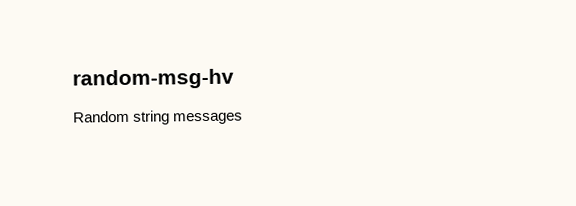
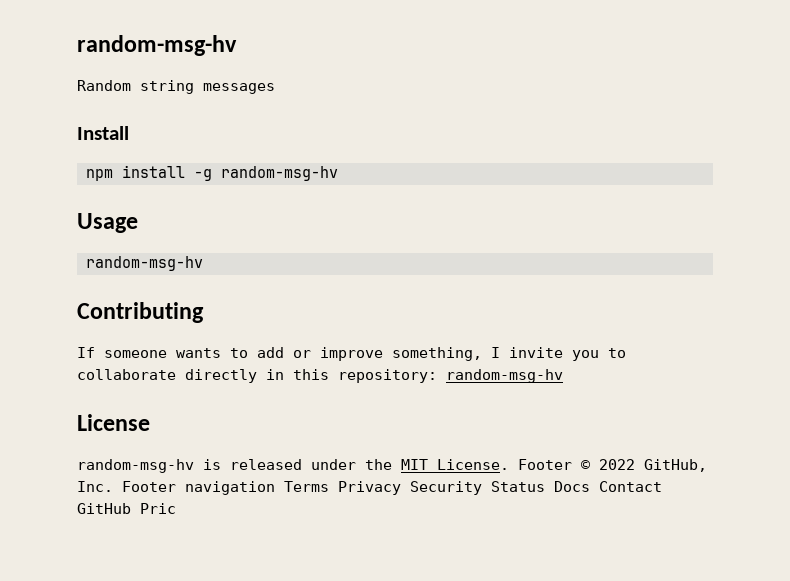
+ Install
+ npm install -g random-msg-hv
+ Usage
+ random-msg-hv
+ Contributing
+ If someone wants to add or improve something, I invite you to collaborate directly in this repository: random-msg-hv
+ License
+ random-msg-hv is released under the MIT License. Footer © 2022 GitHub, Inc. Footer navigation Terms Privacy Security Status Docs Contact GitHub Pric

